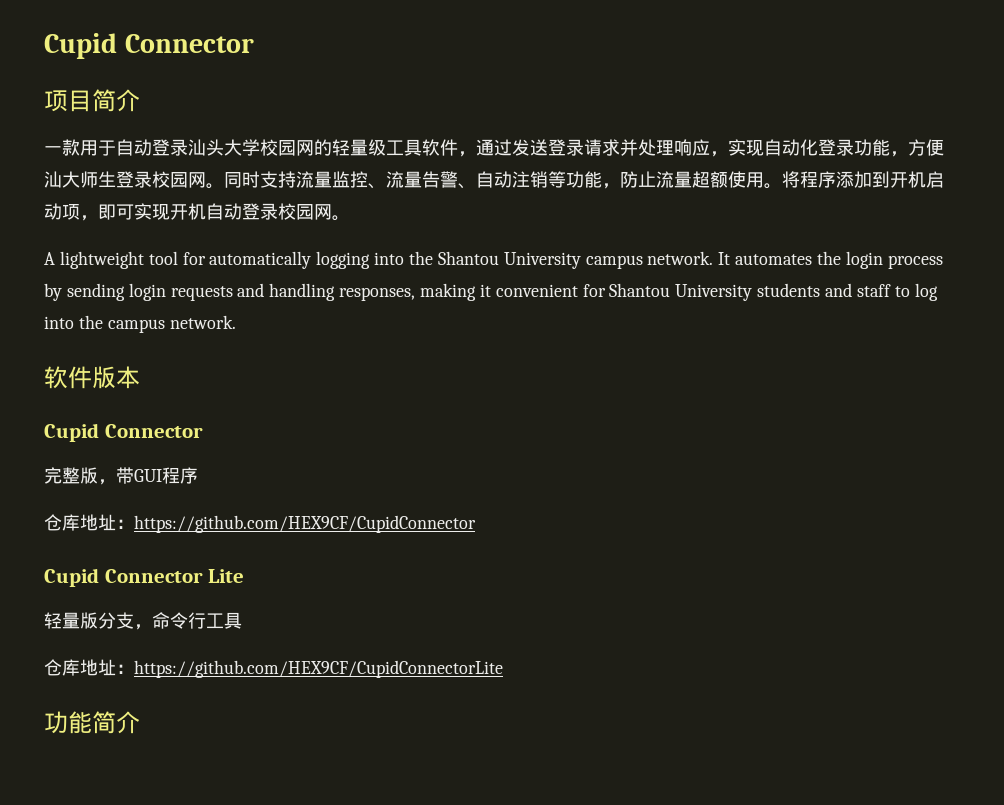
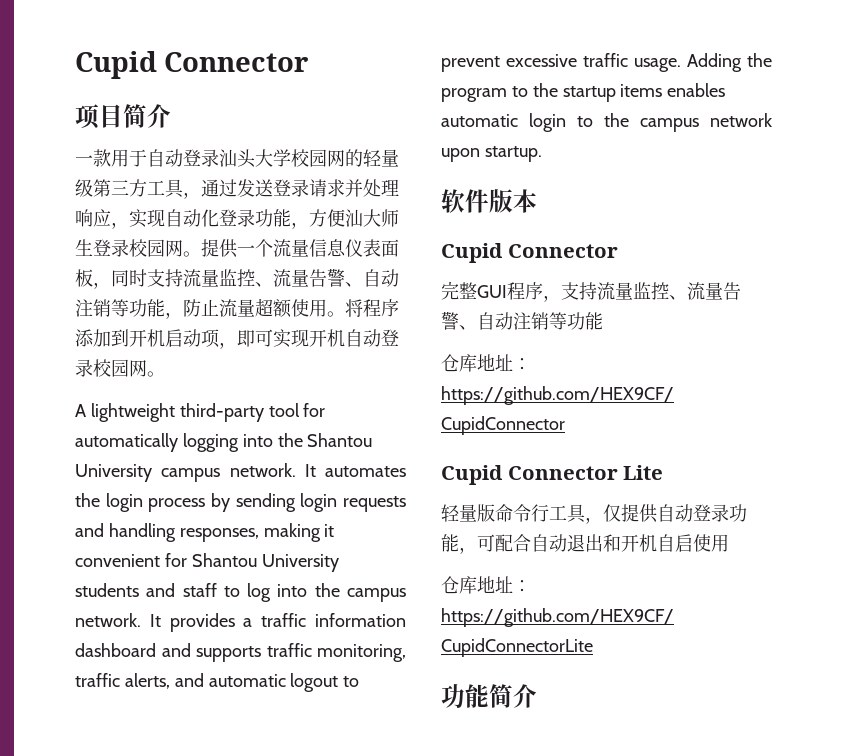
- 一款用于自动登录汕头大学校园网的轻量级工具软件，通过发送登录请求并处理响应，实现自动化登录功能，方便汕大师生登录校园网。
+ 一款用于自动登录汕头大学校园网的轻量级第三方工具，通过发送登录请求并处理响应，实现自动化登录功能，方便汕大师生登录校园网。
- 同时支持流量监控、流量告警、自动注销等功能，防止流量超额使用。
+ 提供一个流量信息仪表面板，同时支持流量监控、流量告警、自动注销等功能，防止流量超额使用。
- A lightweight tool for automatically logging into the Shantou University campus network.
+ A lightweight third-party tool for automatically logging into the Shantou University campus network.
+ It provides a traffic information dashboard and supports traffic monitoring, traffic alerts, and automatic logout to prevent excessive traffic usage. Adding the program to the startup items enables automatic login to the campus network upon startup.
- 完整版，带GUI程序
+ 完整GUI程序，支持流量监控、流量告警、自动注销等功能
- 轻量版分支，命令行工具
+ 轻量版命令行工具，仅提供自动登录功能，可配合自动退出和开机自启使用

